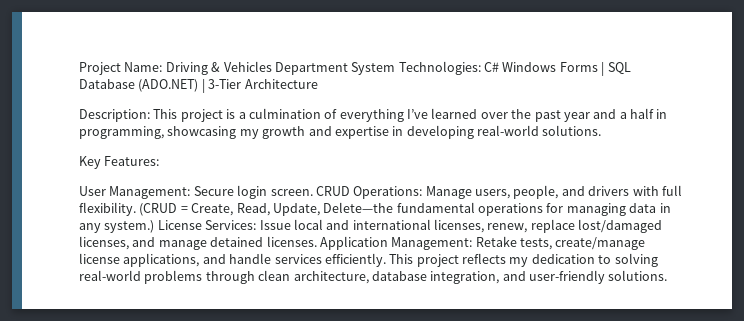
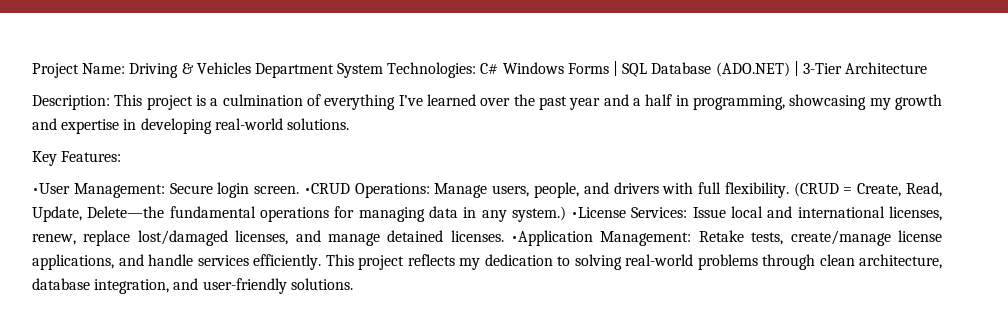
- User Management: Secure login screen.
+ •User Management: Secure login screen.
- CRUD Operations: Manage users, people, and drivers with full flexibility.
+ •CRUD Operations: Manage users, people, and drivers with full flexibility.
- License Services: Issue local and international licenses, renew, replace lost/damaged licenses, and manage detained licenses.
+ •License Services: Issue local and international licenses, renew, replace lost/damaged licenses, and manage detained licenses.
- Application Management: Retake tests, create/manage license applications, and handle services efficiently.
+ •Application Management: Retake tests, create/manage license applications, and handle services efficiently.

